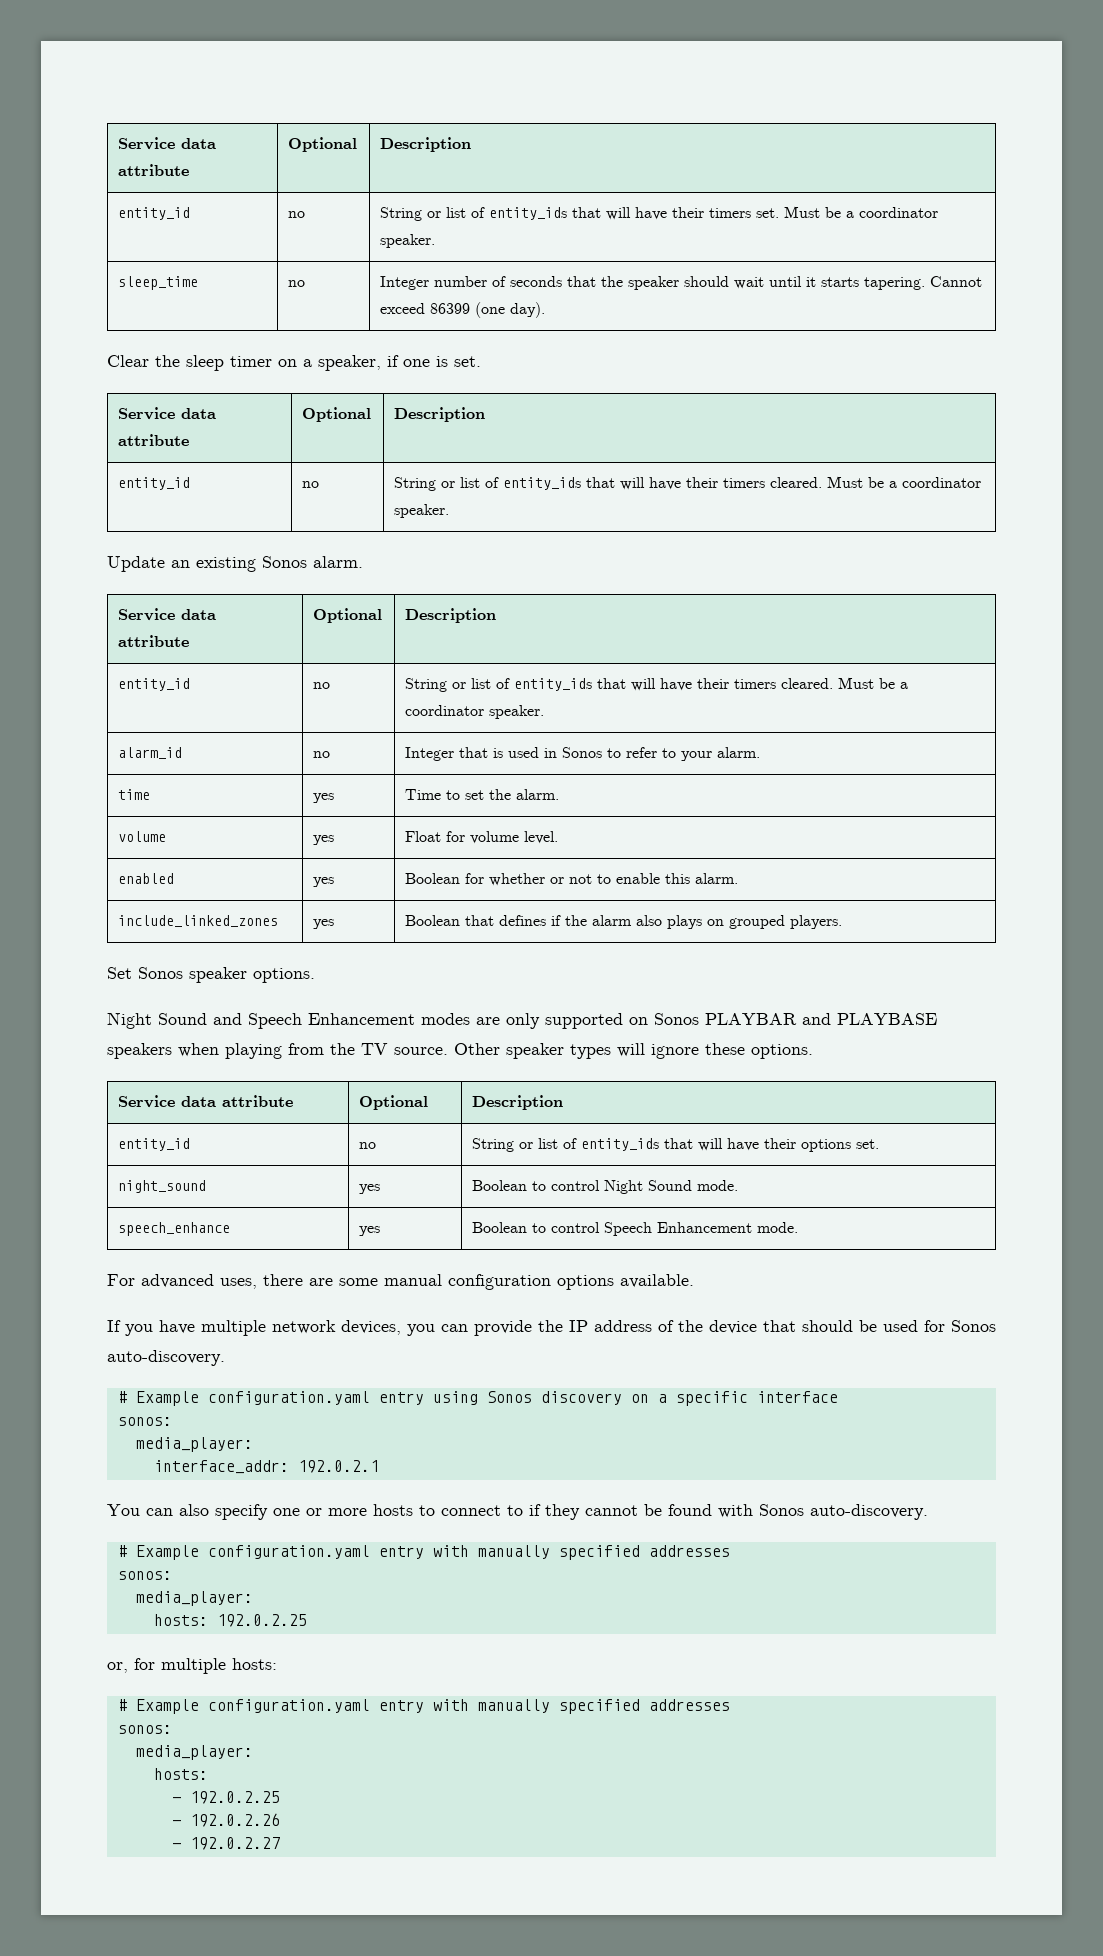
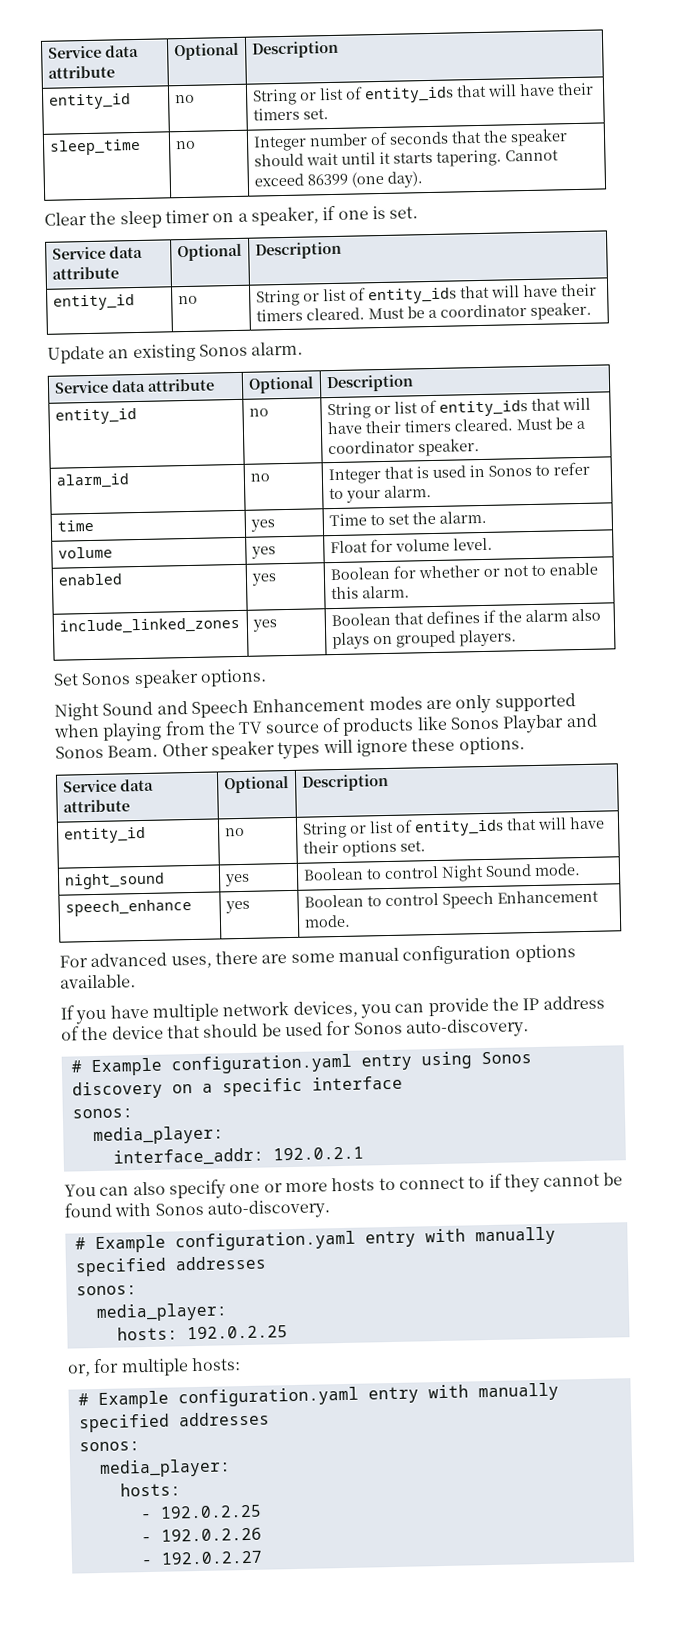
- entity_id | no | String or list of entity_ids that will have their timers set. Must be a coordinator speaker.
+ entity_id | no | String or list of entity_ids that will have their timers set.
- Night Sound and Speech Enhancement modes are only supported on Sonos PLAYBAR and PLAYBASE speakers when playing from the TV source.
+ Night Sound and Speech Enhancement modes are only supported when playing from the TV source of products like Sonos Playbar and Sonos Beam.

